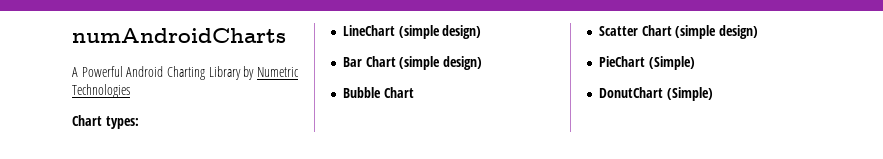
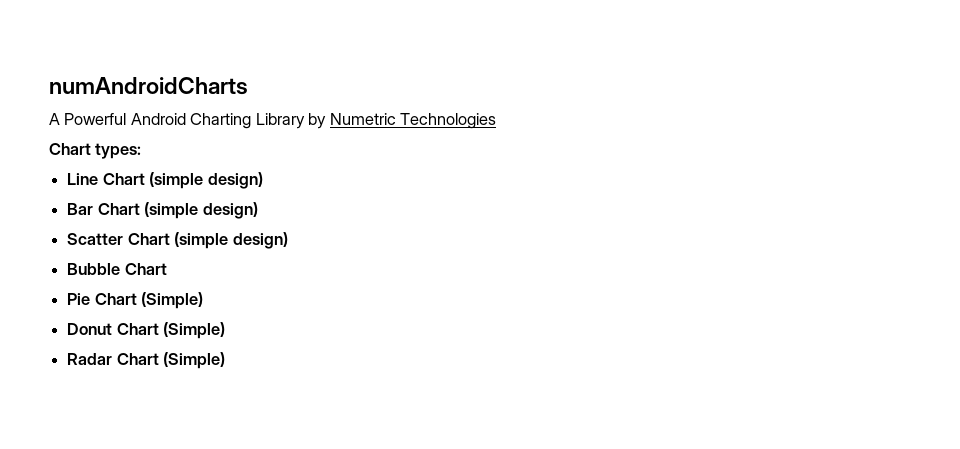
- LineChart (simple design)
+ Line Chart (simple design)
- Bubble Chart
- PieChart (Simple)
- DonutChart (Simple)
+ Bubble Chart
+ Pie Chart (Simple)
+ Donut Chart (Simple)
+ Radar Chart (Simple)

